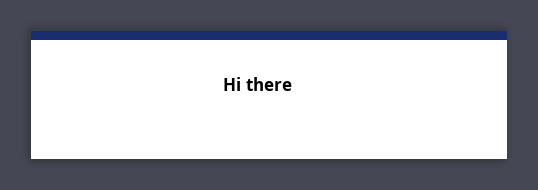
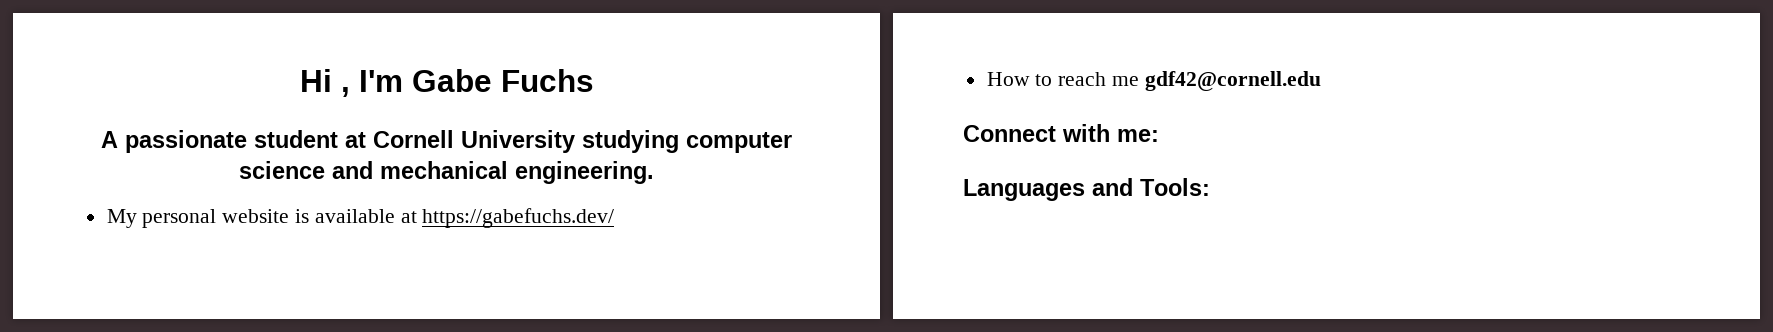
- Hi there
+ Hi , I'm Gabe Fuchs
+ A passionate student at Cornell University studying computer science and mechanical engineering.
+ My personal website is available at https://gabefuchs.dev/
+ How to reach me gdf42@cornell.edu
+ Connect with me:
+ Languages and Tools:

